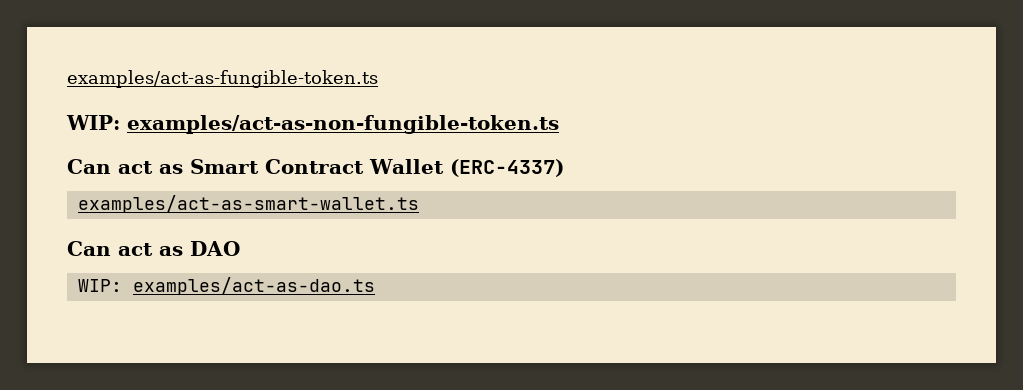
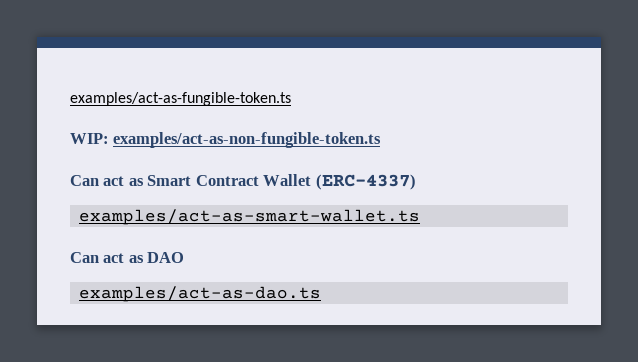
- WIP: examples/act-as-dao.ts
+ examples/act-as-dao.ts

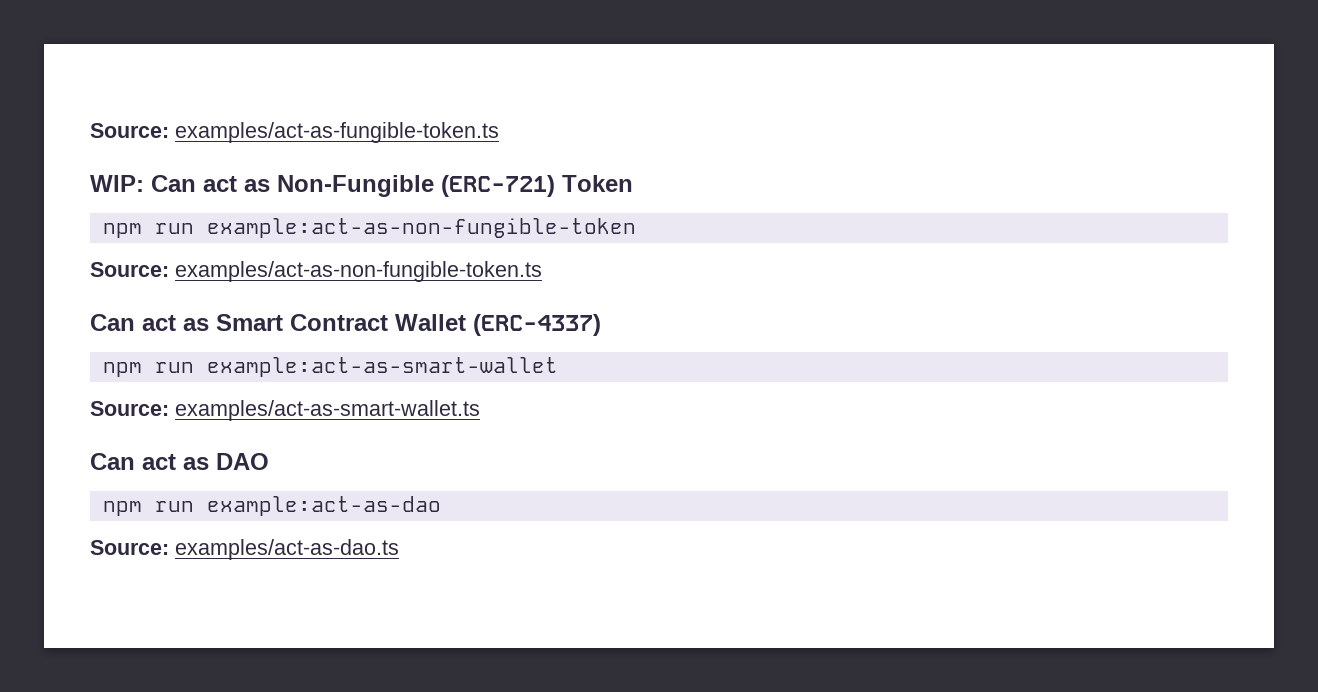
- examples/act-as-fungible-token.ts
+ Source: examples/act-as-fungible-token.ts
- WIP: examples/act-as-non-fungible-token.ts
+ WIP: Can act as Non-Fungible (ERC-721) Token
+ npm run example:act-as-non-fungible-token
+ Source: examples/act-as-non-fungible-token.ts
- examples/act-as-smart-wallet.ts
+ npm run example:act-as-smart-wallet
+ Source: examples/act-as-smart-wallet.ts
- examples/act-as-dao.ts
+ npm run example:act-as-dao
+ Source: examples/act-as-dao.ts

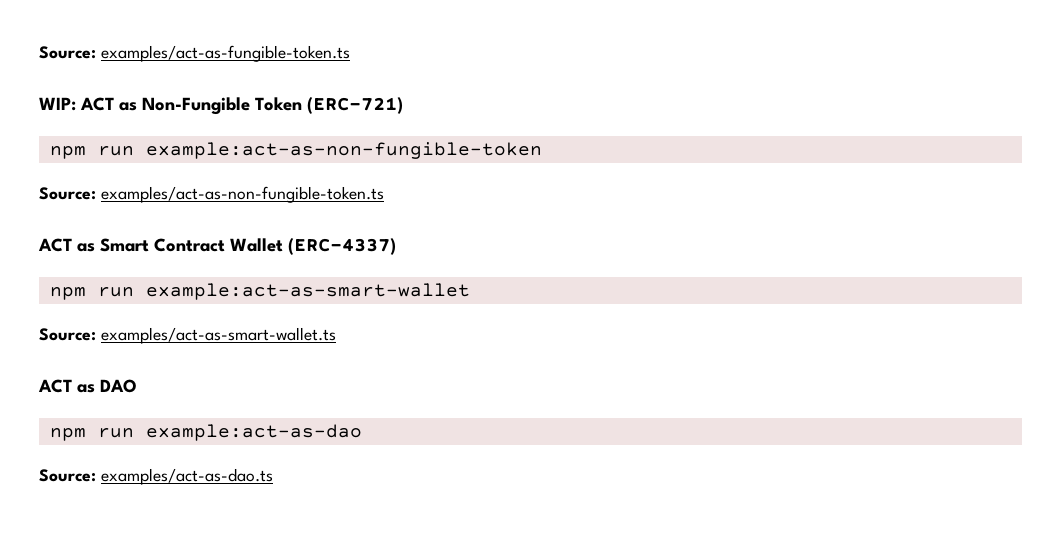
- WIP: Can act as Non-Fungible (ERC-721) Token
+ WIP: ACT as Non-Fungible Token (ERC-721)
- Can act as Smart Contract Wallet (ERC-4337)
+ ACT as Smart Contract Wallet (ERC-4337)
- Can act as DAO
+ ACT as DAO

